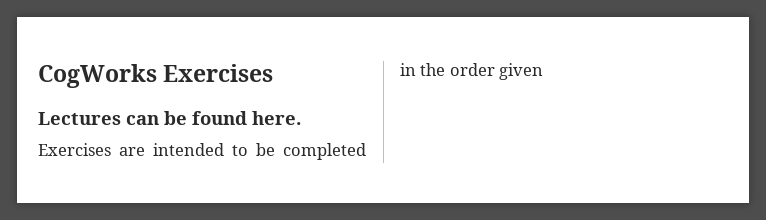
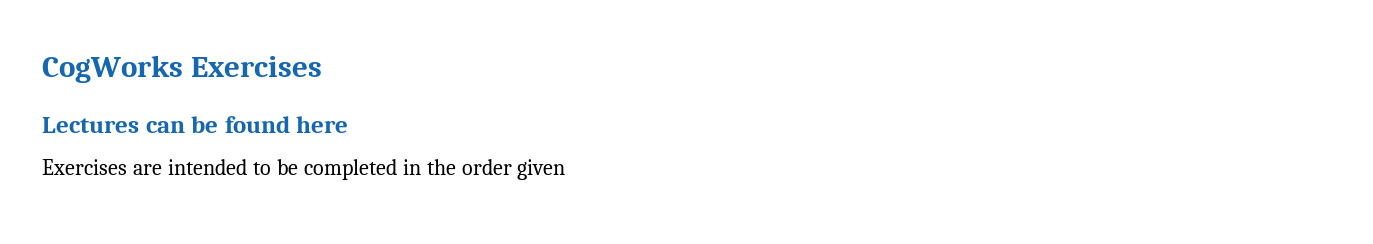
- Lectures can be found here.
+ Lectures can be found here

